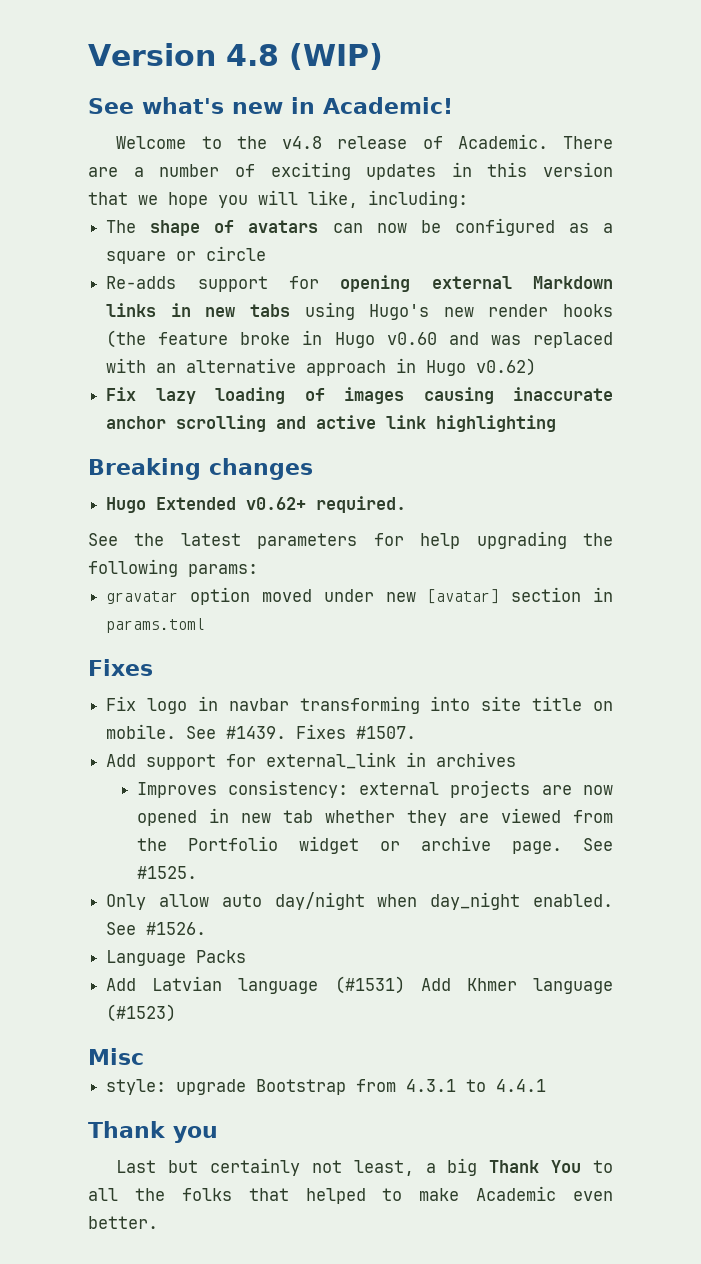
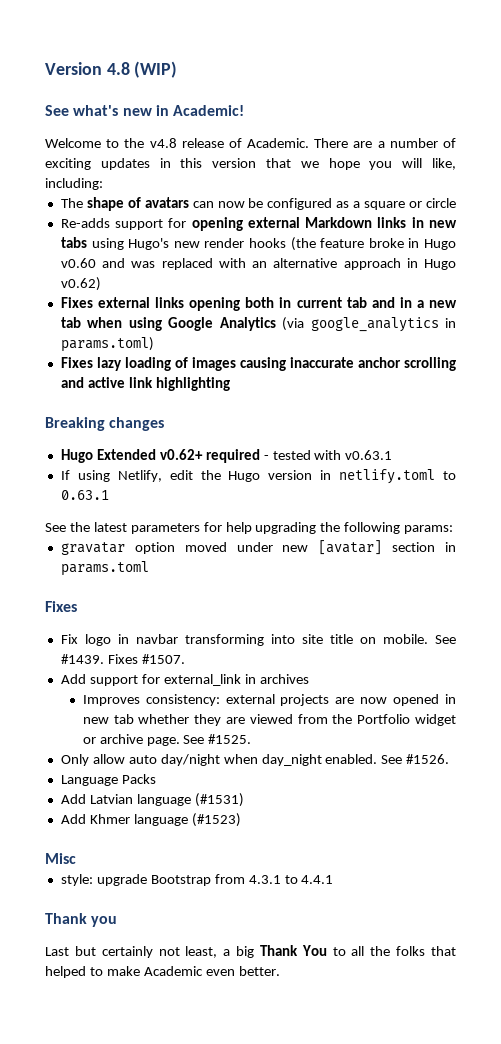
- Fix lazy loading of images causing inaccurate anchor scrolling and active link highlighting
+ Fixes external links opening both in current tab and in a new tab when using Google Analytics (via google_analytics in params.toml)
+ Fixes lazy loading of images causing inaccurate anchor scrolling and active link highlighting
- Hugo Extended v0.62+ required.
+ Hugo Extended v0.62+ required - tested with v0.63.1
+ If using Netlify, edit the Hugo version in netlify.toml to 0.63.1
- Add Latvian language (#1531) Add Khmer language (#1523)
+ Add Latvian language (#1531)
+ Add Khmer language (#1523)

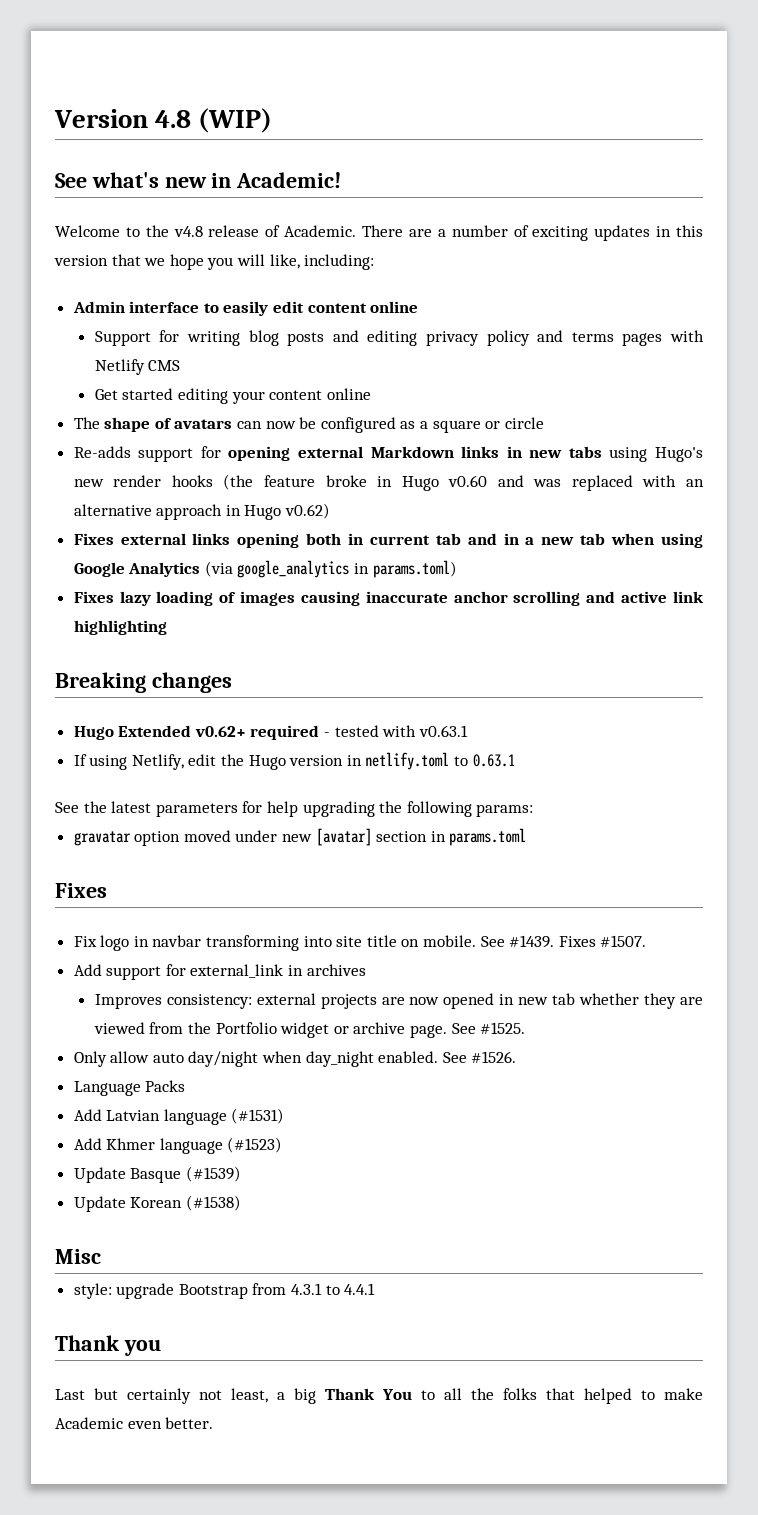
+ Admin interface to easily edit content online
+ Support for writing blog posts and editing privacy policy and terms pages with Netlify CMS
+ Get started editing your content online
+ Update Basque (#1539)
+ Update Korean (#1538)

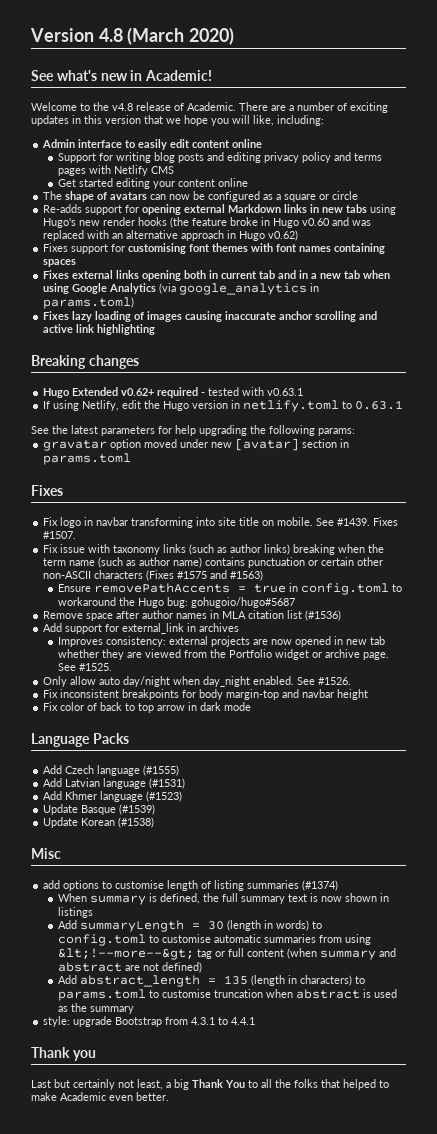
- Version 4.8 (WIP)
+ Version 4.8 (March 2020)
+ Fixes support for customising font themes with font names containing spaces
+ Fix issue with taxonomy links (such as author links) breaking when the term name (such as author name) contains punctuation or certain other non-ASCII characters (Fixes #1575 and #1563)
+ Ensure removePathAccents = true in config.toml to workaround the Hugo bug: gohugoio/hugo#5687
+ Remove space after author names in MLA citation list (#1536)
+ Fix inconsistent breakpoints for body margin-top and navbar height
+ Fix color of back to top arrow in dark mode
  Language Packs
+ Add Czech language (#1555)
+ add options to customise length of listing summaries (#1374)
+ When summary is defined, the full summary text is now shown in listings
+ Add summaryLength = 30 (length in words) to config.toml to customise automatic summaries from using &lt;!--more--&gt; tag or full content (when summary and abstract are not defined)
+ Add abstract_length = 135 (length in characters) to params.toml to customise truncation when abstract is used as the summary

